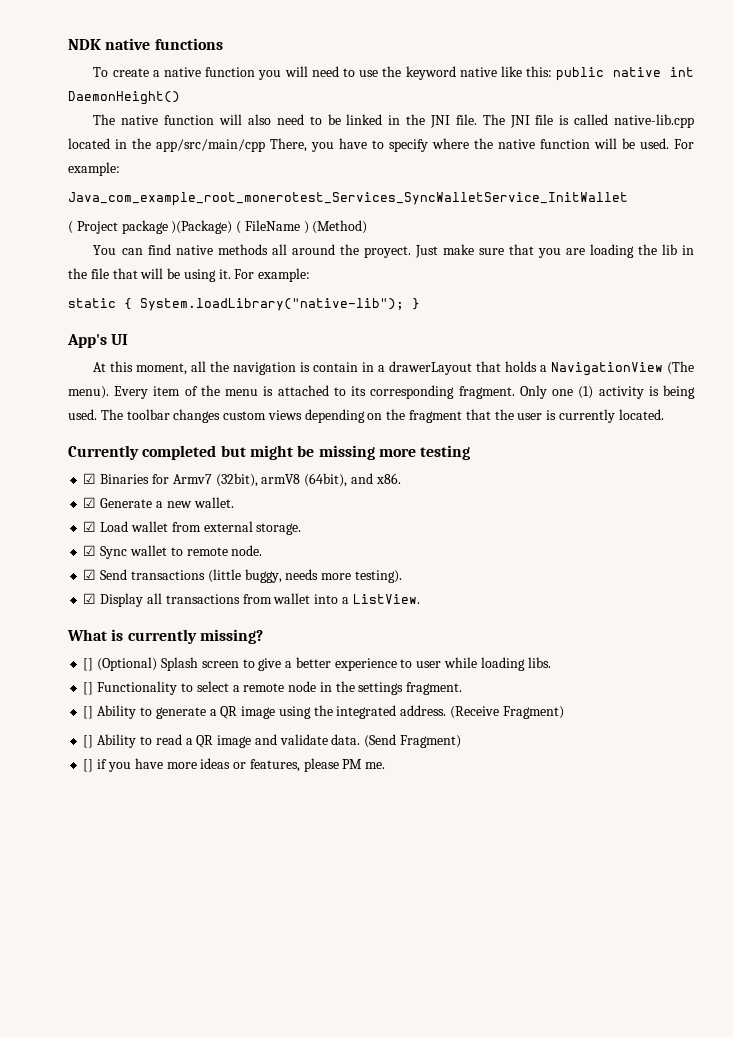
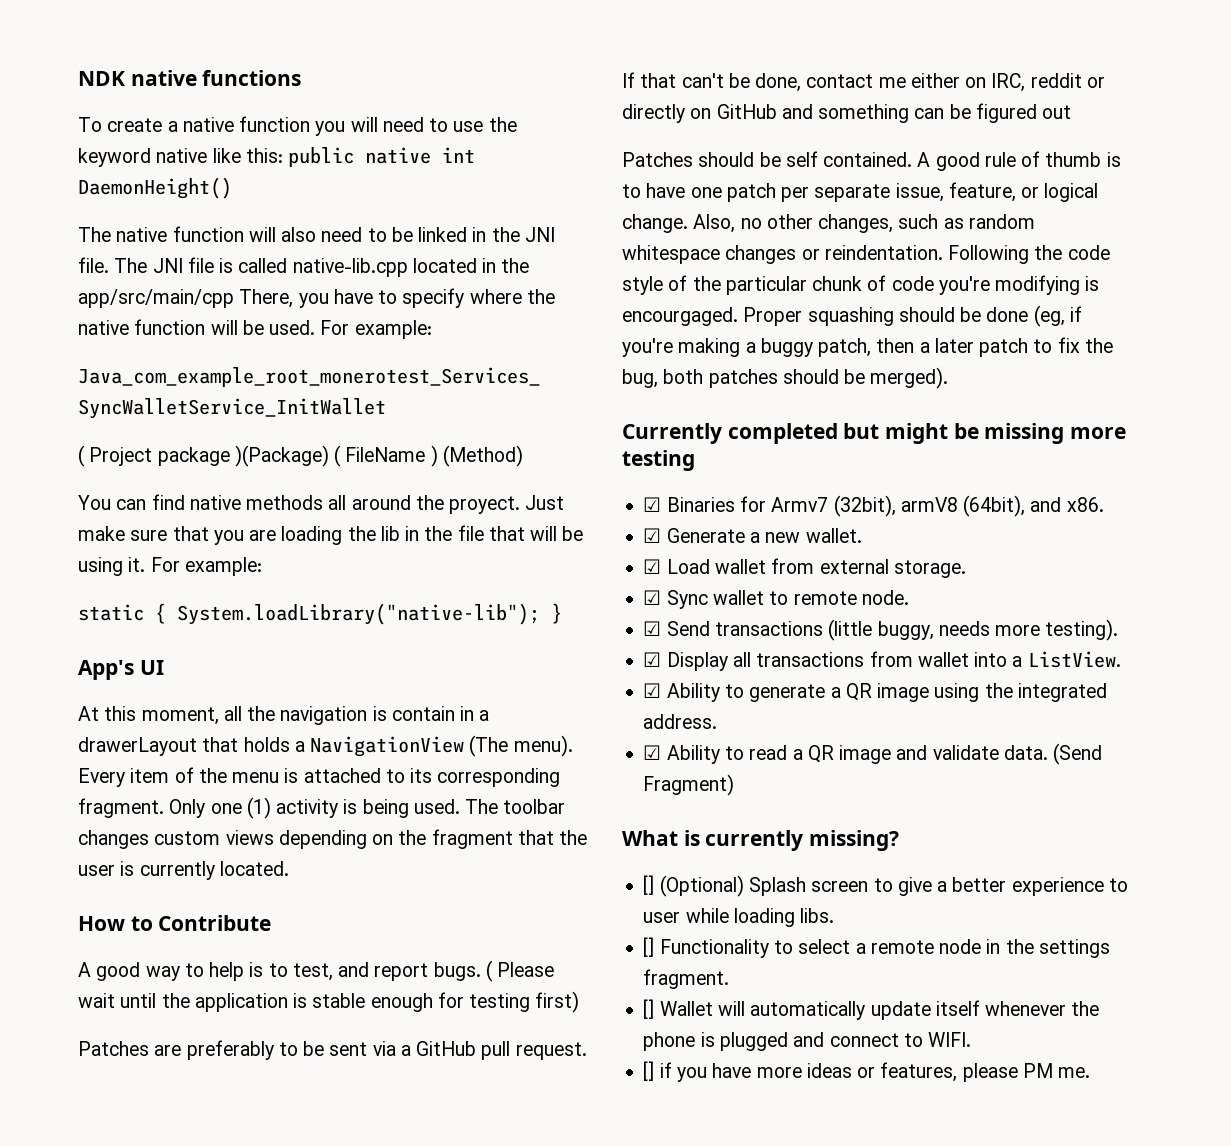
+ How to Contribute
+ A good way to help is to test, and report bugs. ( Please wait until the application is stable enough for testing first)
+ Patches are preferably to be sent via a GitHub pull request. If that can't be done, contact me either on IRC, reddit or directly on GitHub and something can be figured out
+ Patches should be self contained. A good rule of thumb is to have one patch per separate issue, feature, or logical change. Also, no other changes, such as random whitespace changes or reindentation. Following the code style of the particular chunk of code you're modifying is encourgaged. Proper squashing should be done (eg, if you're making a buggy patch, then a later patch to fix the bug, both patches should be merged).
+ ☑ Ability to generate a QR image using the integrated address.
+ ☑ Ability to read a QR image and validate data. (Send Fragment)
- [] Ability to generate a QR image using the integrated address. (Receive Fragment)
- [] Ability to read a QR image and validate data. (Send Fragment)
+ [] Wallet will automatically update itself whenever the phone is plugged and connect to WIFI.

